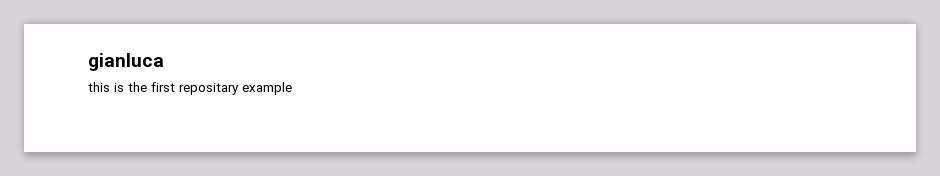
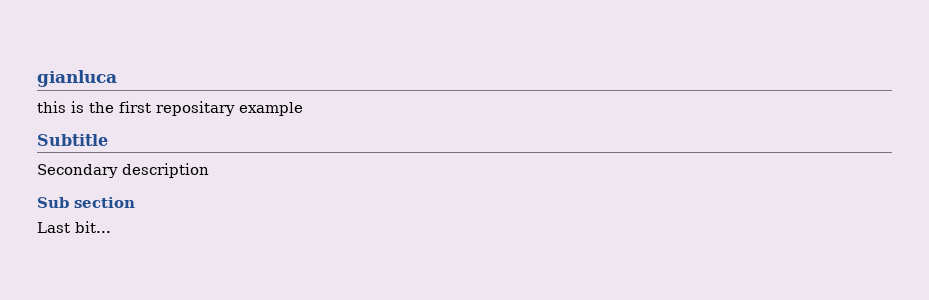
+ Subtitle
+ Secondary description
+ Sub section
+ Last bit...

